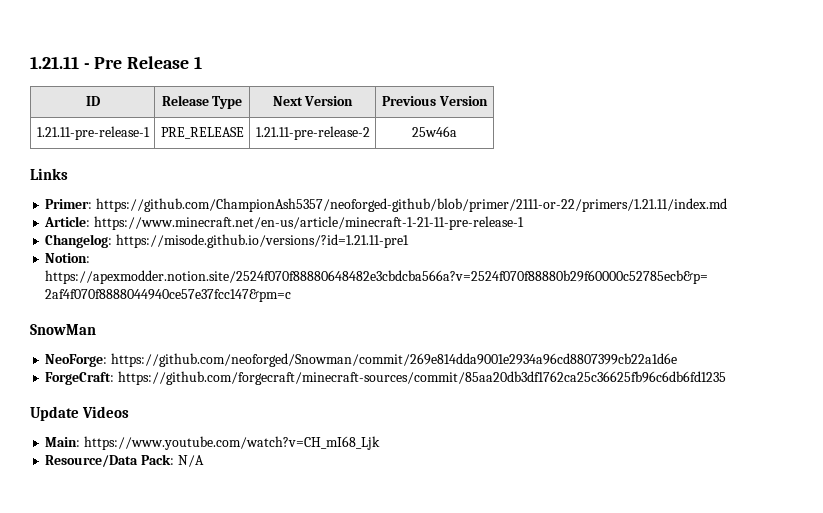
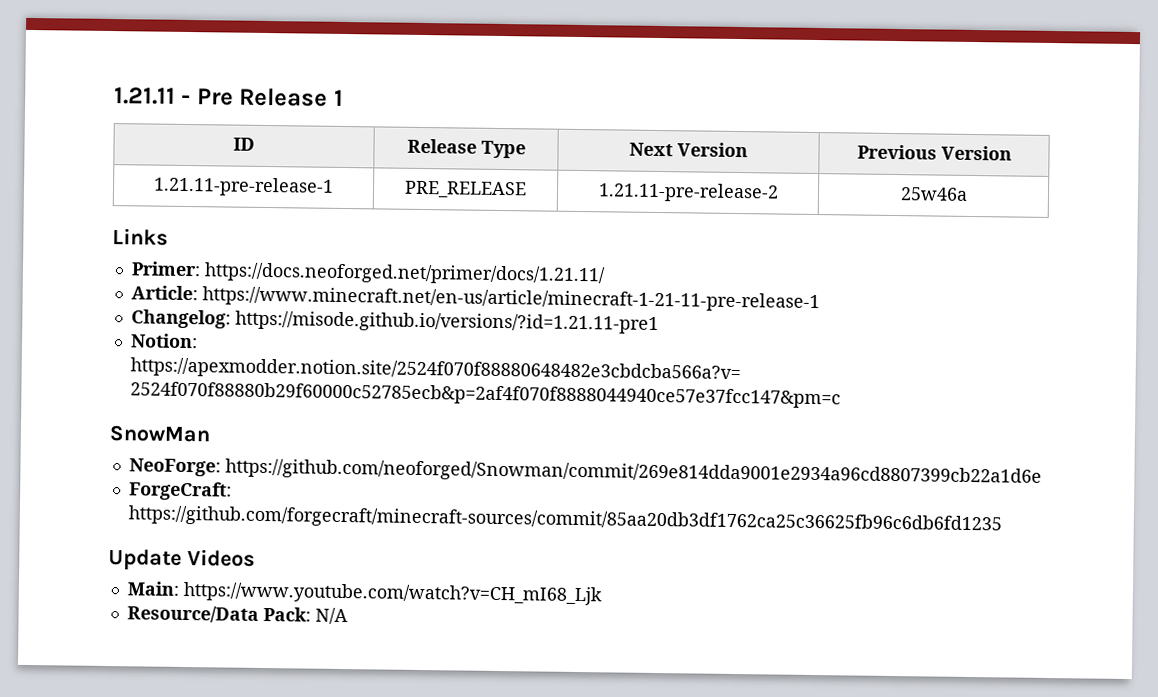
- Primer: https://github.com/ChampionAsh5357/neoforged-github/blob/primer/2111-or-22/primers/1.21.11/index.md
+ Primer: https://docs.neoforged.net/primer/docs/1.21.11/

